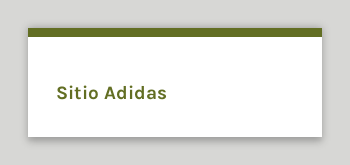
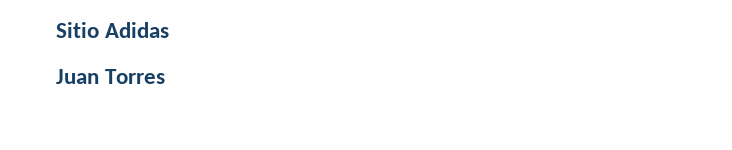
+ Juan Torres

